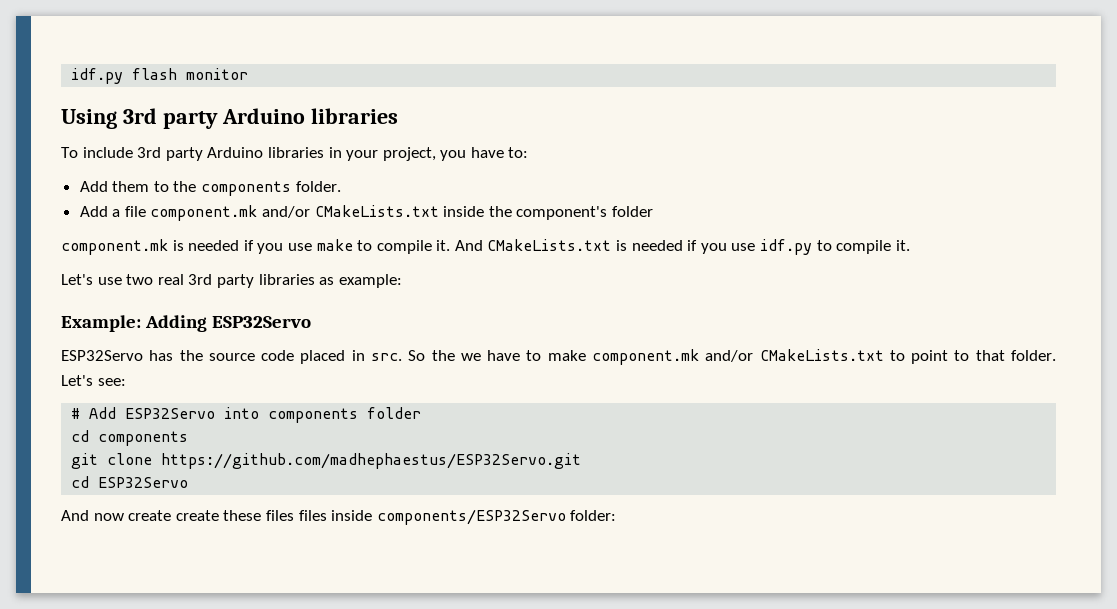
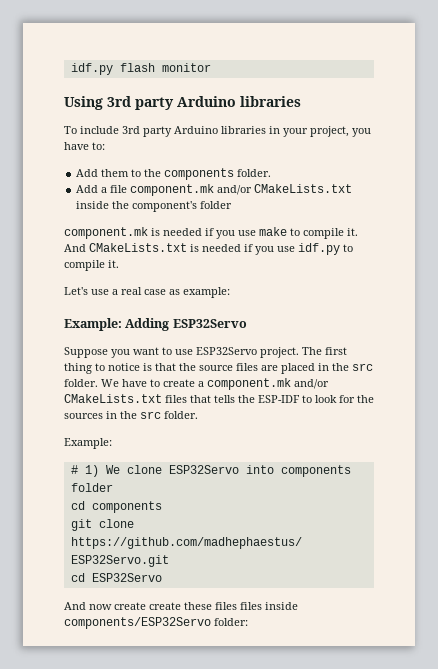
- Let's use two real 3rd party libraries as example:
+ Let's use a real case as example:
- ESP32Servo has the source code placed in src. So the we have to make component.mk and/or CMakeLists.txt to point to that folder. Let's see:
+ Suppose you want to use ESP32Servo project. The first thing to notice is that the source files are placed in the src folder. We have to create a component.mk and/or CMakeLists.txt files that tells the ESP-IDF to look for the sources in the src folder.
+ Example:
- # Add ESP32Servo into components folder
+ # 1) We clone ESP32Servo into components folder

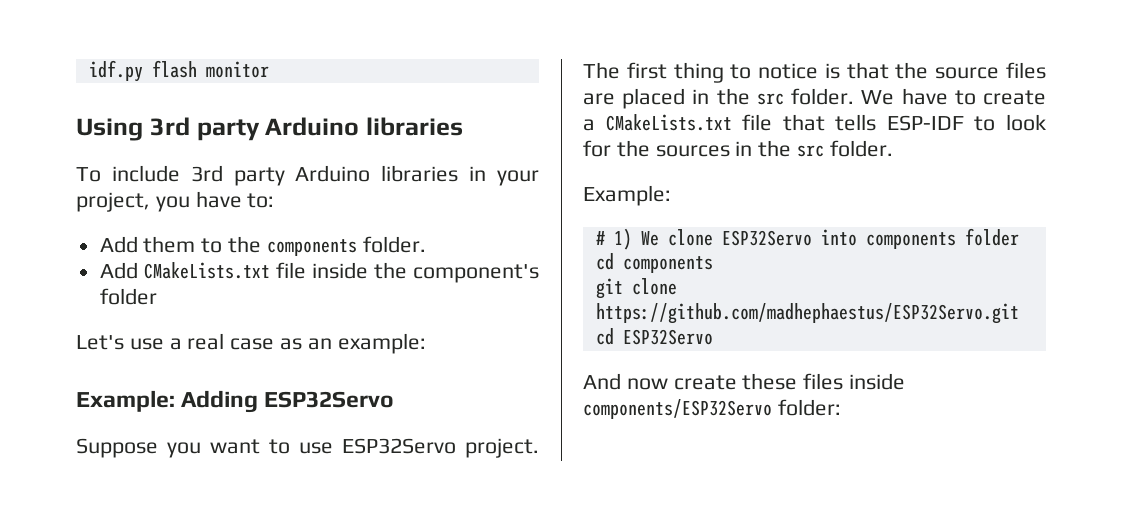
- Add a file component.mk and/or CMakeLists.txt inside the component's folder
+ Add CMakeLists.txt file inside the component's folder
- component.mk is needed if you use make to compile it. And CMakeLists.txt is needed if you use idf.py to compile it.
- Let's use a real case as example:
+ Let's use a real case as an example:
- We have to create a component.mk and/or CMakeLists.txt files that tells the ESP-IDF to look for the sources in the src folder.
+ We have to create a CMakeLists.txt file that tells ESP-IDF to look for the sources in the src folder.
- And now create create these files files inside components/ESP32Servo folder:
+ And now create these files inside components/ESP32Servo folder:

